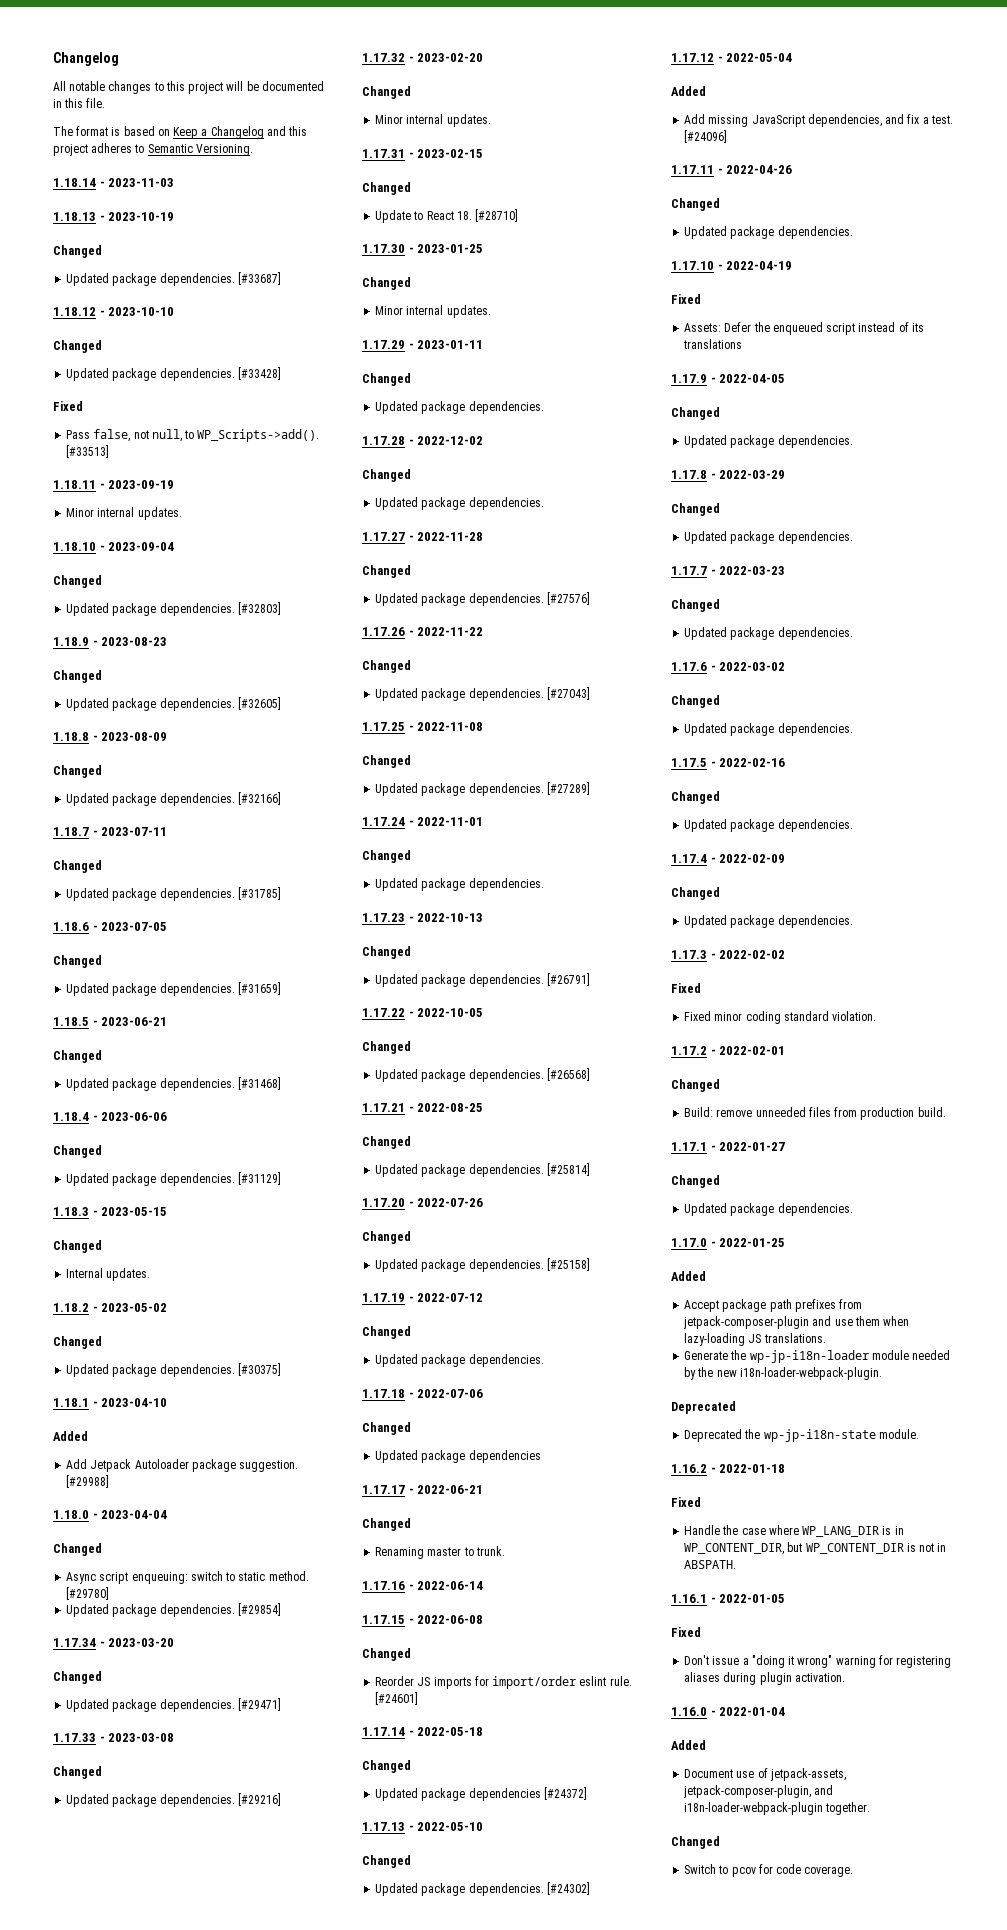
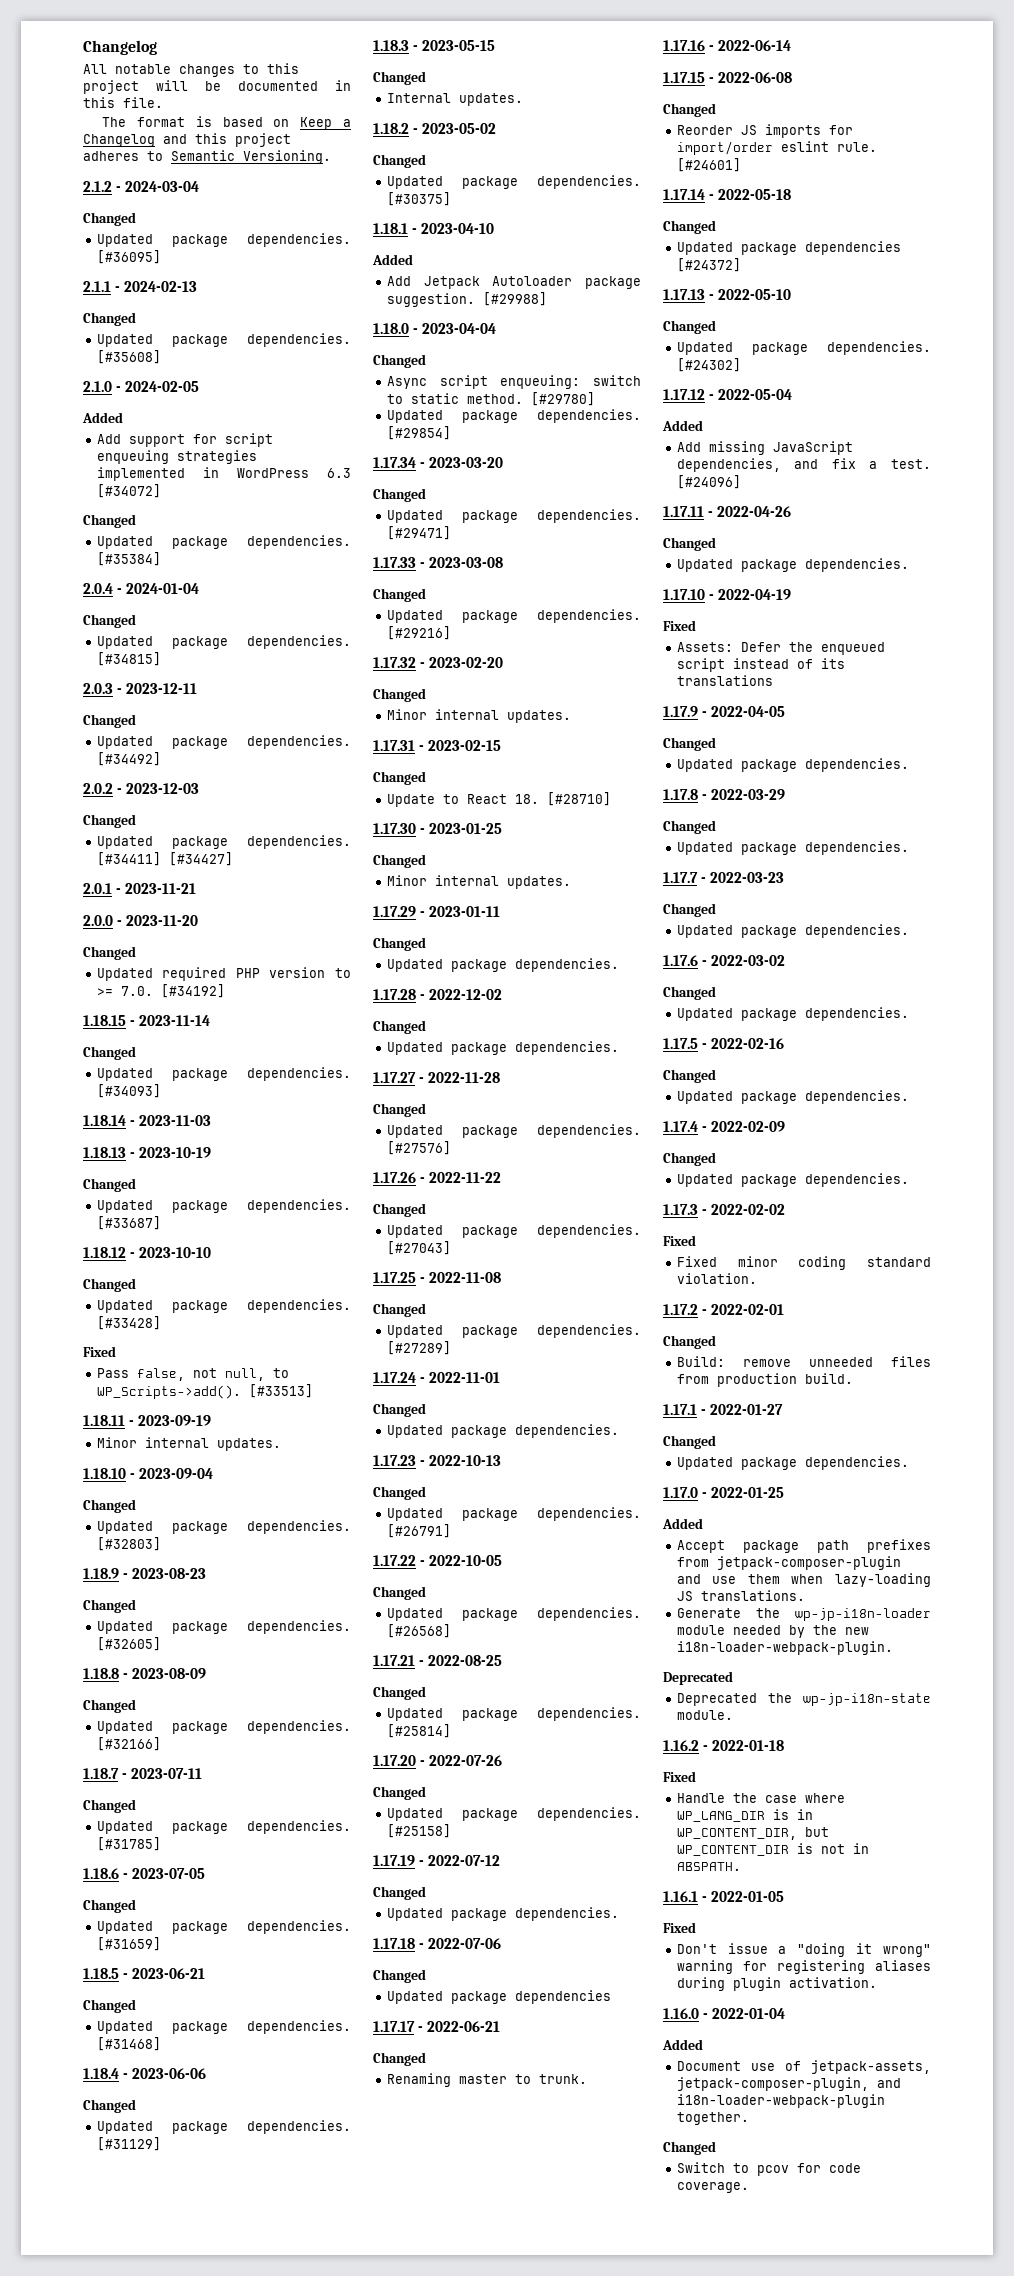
+ 2.1.2 - 2024-03-04
+ Changed
+ Updated package dependencies. [#36095]
+ 2.1.1 - 2024-02-13
+ Changed
+ Updated package dependencies. [#35608]
+ 2.1.0 - 2024-02-05
+ Added
+ Add support for script enqueuing strategies implemented in WordPress 6.3 [#34072]
+ Changed
+ Updated package dependencies. [#35384]
+ 2.0.4 - 2024-01-04
+ Changed
+ Updated package dependencies. [#34815]
+ 2.0.3 - 2023-12-11
+ Changed
+ Updated package dependencies. [#34492]
+ 2.0.2 - 2023-12-03
+ Changed
+ Updated package dependencies. [#34411] [#34427]
+ 2.0.1 - 2023-11-21
+ 2.0.0 - 2023-11-20
+ Changed
+ Updated required PHP version to >= 7.0. [#34192]
+ 1.18.15 - 2023-11-14
+ Changed
+ Updated package dependencies. [#34093]

